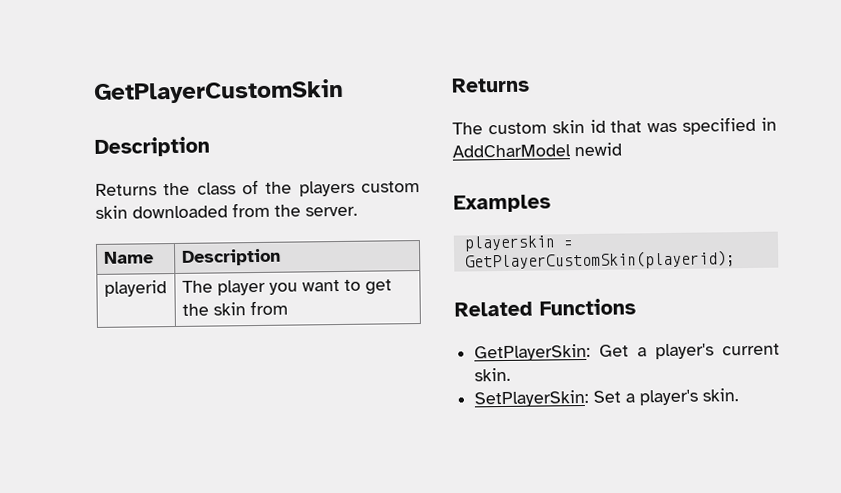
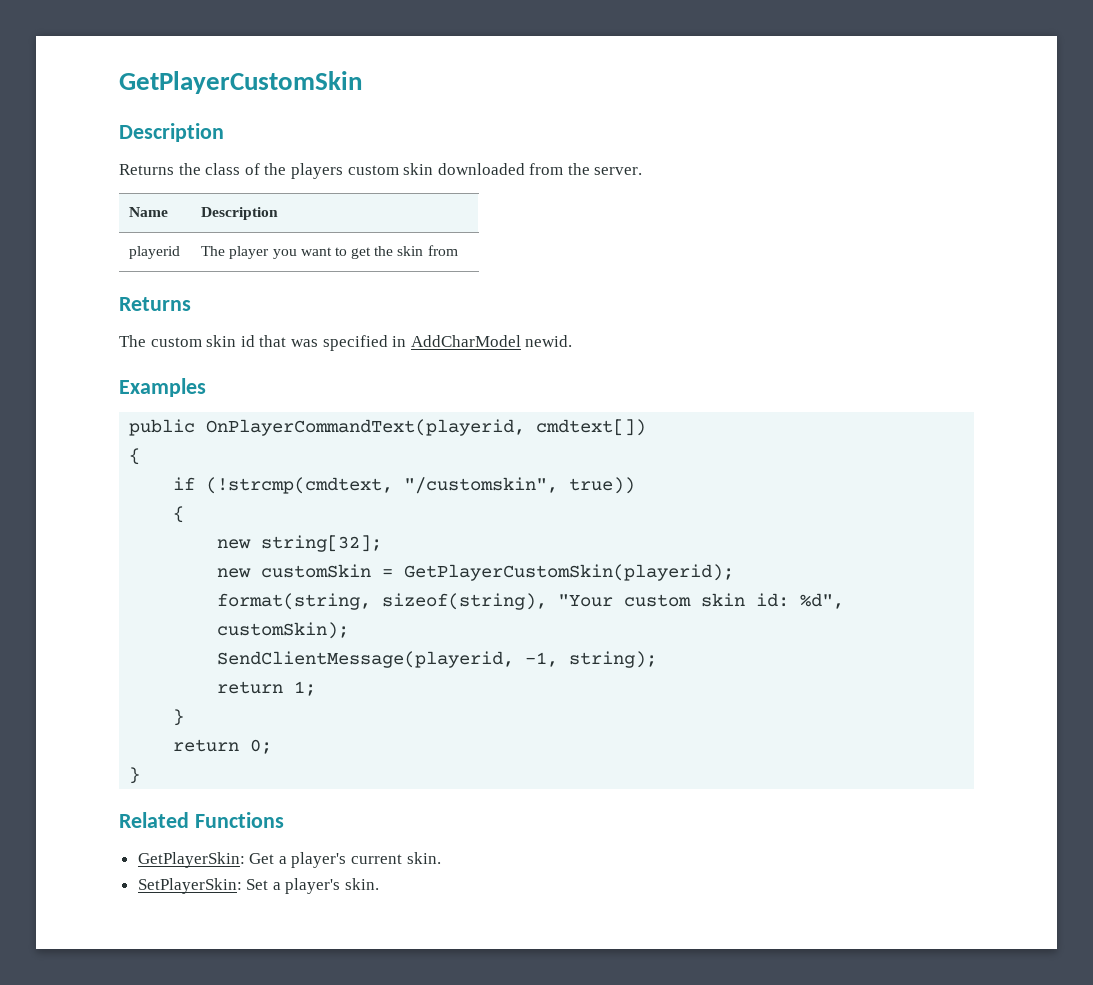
- The custom skin id that was specified in AddCharModel newid
+ The custom skin id that was specified in AddCharModel newid.
- playerskin = GetPlayerCustomSkin(playerid);
+ public OnPlayerCommandText(playerid, cmdtext[])
+ {
+ if (!strcmp(cmdtext, "/customskin", true))
+ {
+ new string[32];
+ new customSkin = GetPlayerCustomSkin(playerid);
+ format(string, sizeof(string), "Your custom skin id: %d", customSkin);
+ SendClientMessage(playerid, -1, string);
+ return 1;
+ }
+ return 0;
+ }

